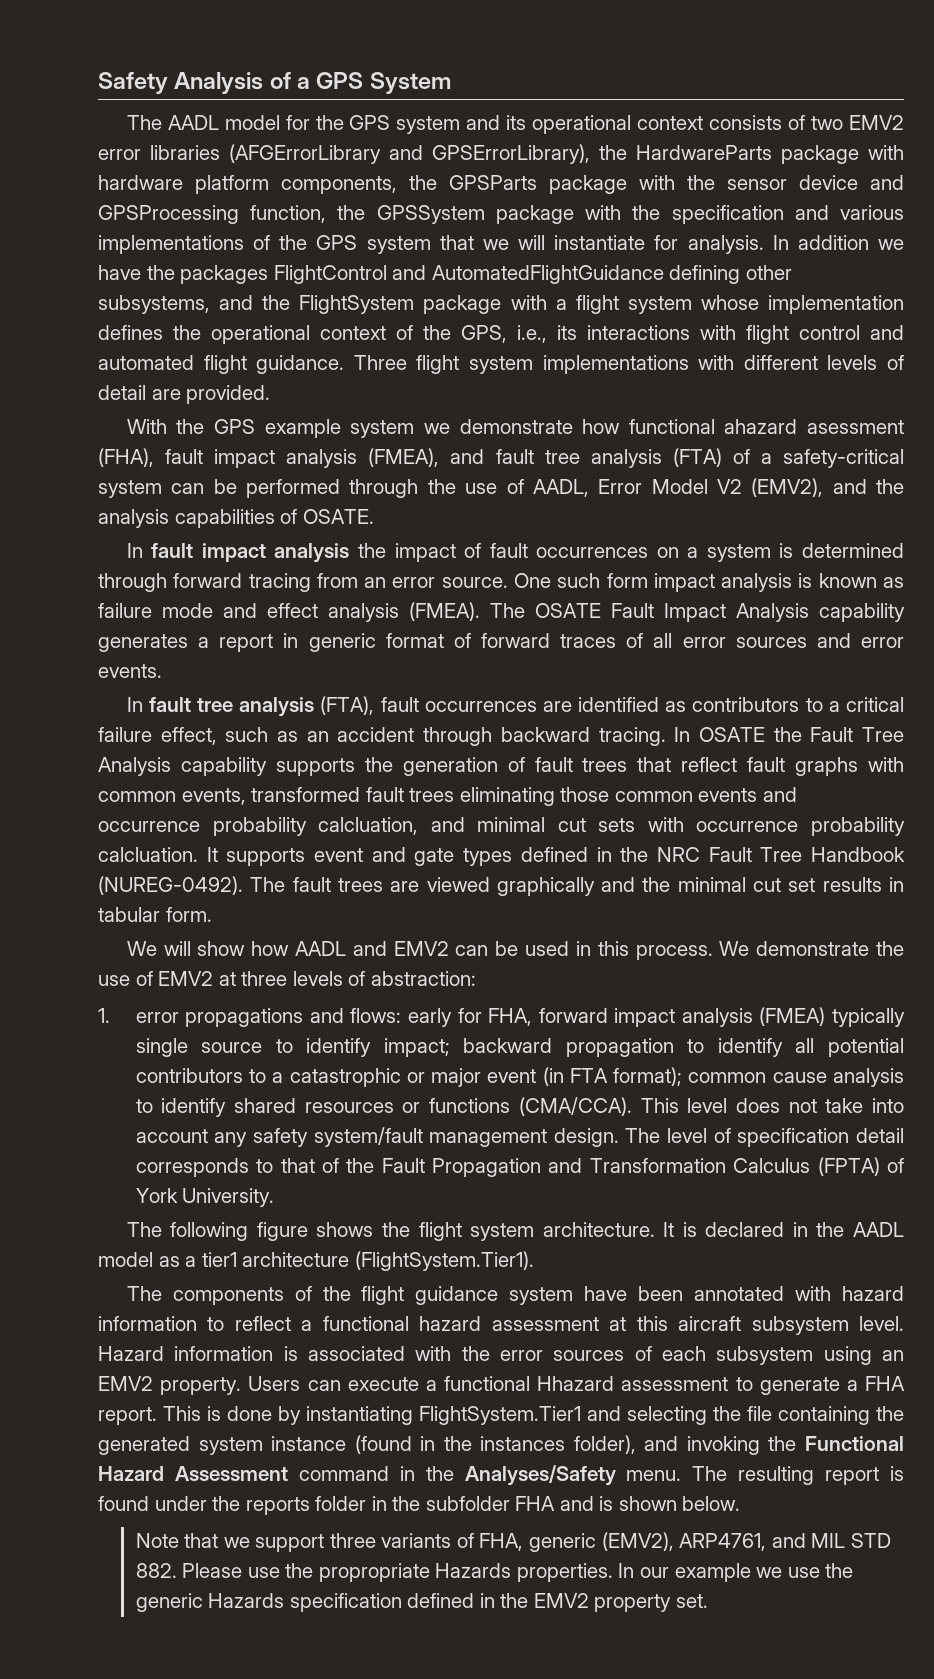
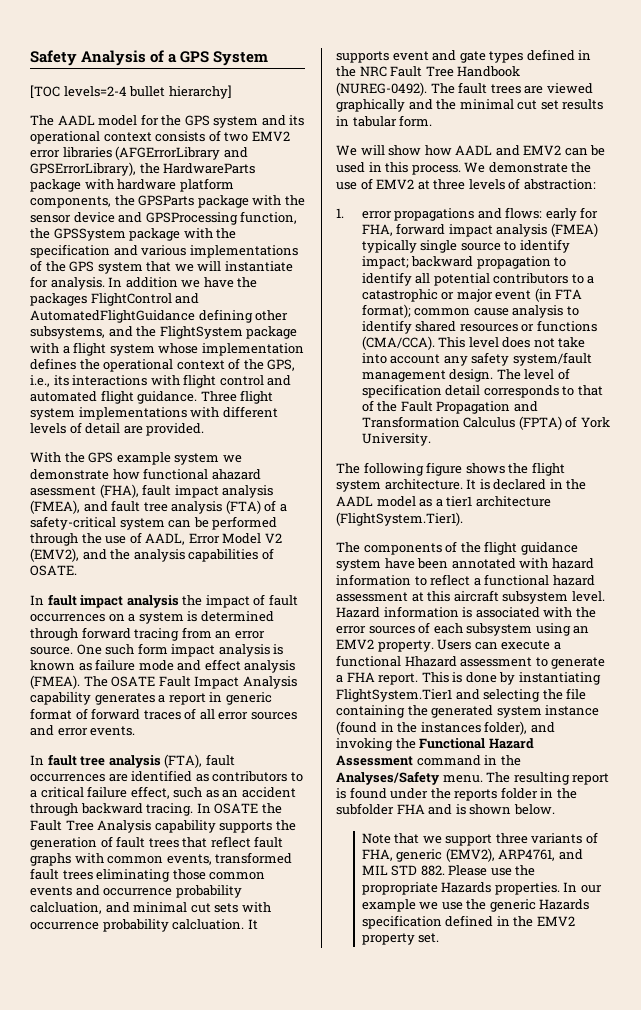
+ [TOC levels=2-4 bullet hierarchy]

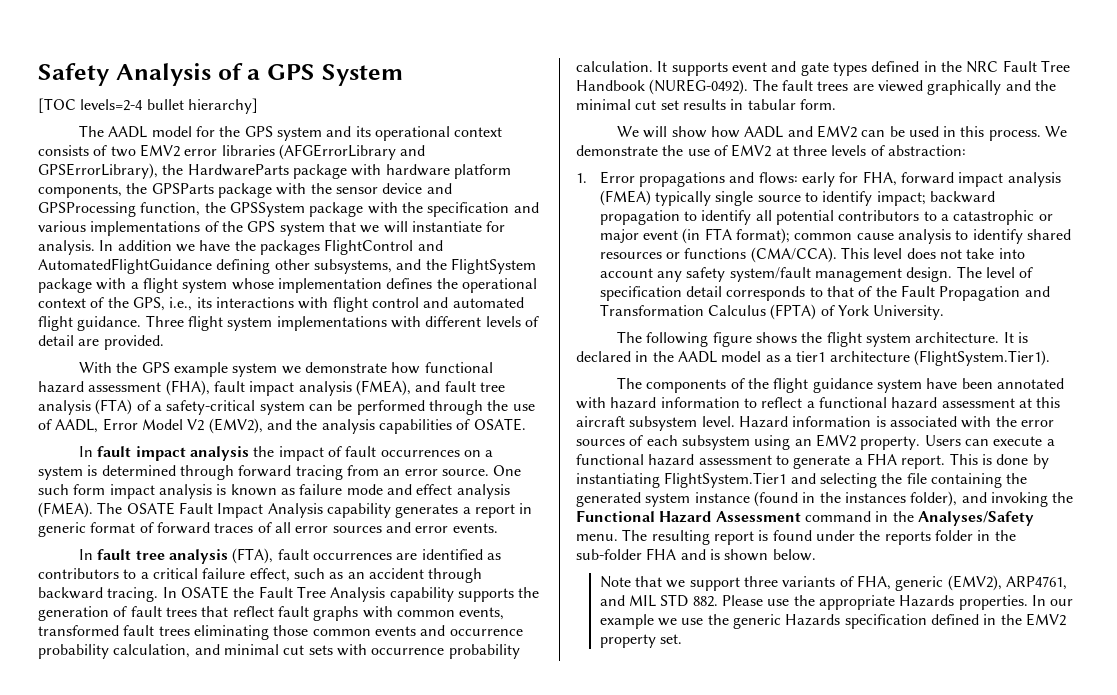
- With the GPS example system we demonstrate how functional ahazard asessment (FHA), fault impact analysis (FMEA), and fault tree analysis (FTA) of a safety-critical system can be performed through the use of AADL, Error Model V2 (EMV2), and the analysis capabilities of OSATE.
+ With the GPS example system we demonstrate how functional hazard assessment (FHA), fault impact analysis (FMEA), and fault tree analysis (FTA) of a safety-critical system can be performed through the use of AADL, Error Model V2 (EMV2), and the analysis capabilities of OSATE.
- In OSATE the Fault Tree Analysis capability supports the generation of fault trees that reflect fault graphs with common events, transformed fault trees eliminating those common events and occurrence probability calcluation, and minimal cut sets with occurrence probability calcluation.
+ In OSATE the Fault Tree Analysis capability supports the generation of fault trees that reflect fault graphs with common events, transformed fault trees eliminating those common events and occurrence probability calculation, and minimal cut sets with occurrence probability calculation.
- 1. error propagations and flows: early for FHA, forward impact analysis (FMEA) typically single source to identify impact; backward propagation to identify all potential contributors to a catastrophic or major event (in FTA format); common cause analysis to identify shared resources or functions (CMA/CCA).
+ 1. Error propagations and flows: early for FHA, forward impact analysis (FMEA) typically single source to identify impact; backward propagation to identify all potential contributors to a catastrophic or major event (in FTA format); common cause analysis to identify shared resources or functions (CMA/CCA).
- Users can execute a functional Hhazard assessment to generate a FHA report.
+ Users can execute a functional hazard assessment to generate a FHA report.
- The resulting report is found under the reports folder in the subfolder FHA and is shown below.
+ The resulting report is found under the reports folder in the sub-folder FHA and is shown below.
- Note that we support three variants of FHA, generic (EMV2), ARP4761, and MIL STD 882. Please use the propropriate Hazards properties.
+ Note that we support three variants of FHA, generic (EMV2), ARP4761, and MIL STD 882. Please use the appropriate Hazards properties.

